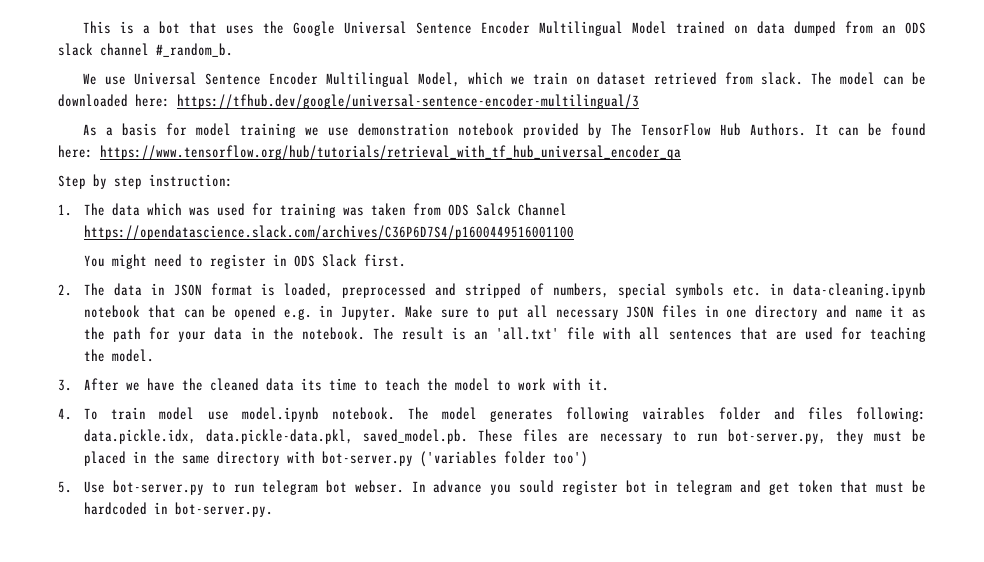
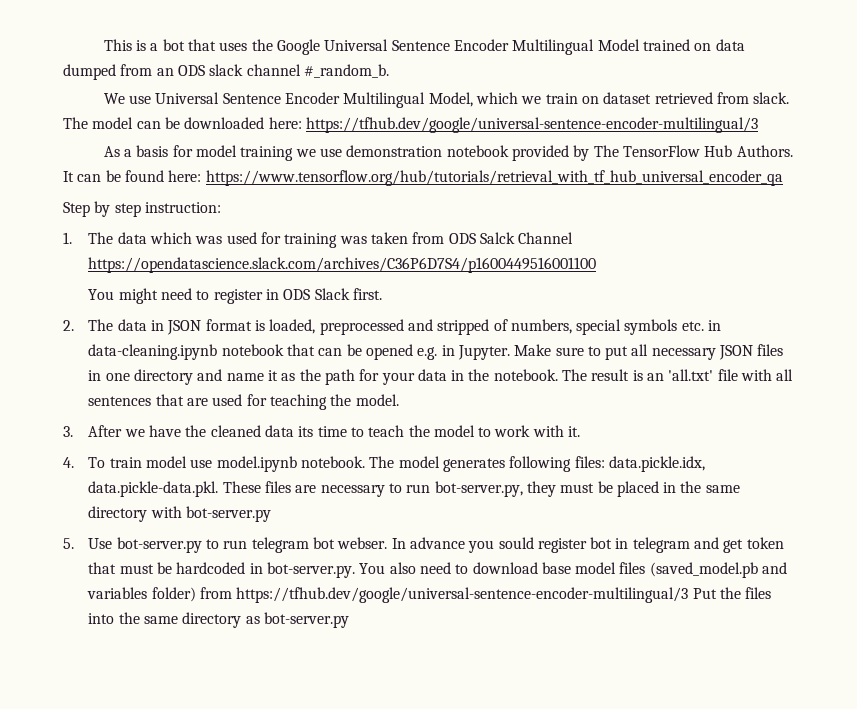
- The model generates following vairables folder and files following: data.pickle.idx, data.pickle-data.pkl, saved_model.pb. These files are necessary to run bot-server.py, they must be placed in the same directory with bot-server.py ('variables folder too')
+ The model generates following files: data.pickle.idx, data.pickle-data.pkl. These files are necessary to run bot-server.py, they must be placed in the same directory with bot-server.py
- In advance you sould register bot in telegram and get token that must be hardcoded in bot-server.py.
+ In advance you sould register bot in telegram and get token that must be hardcoded in bot-server.py. You also need to download base model files (saved_model.pb and variables folder) from https://tfhub.dev/google/universal-sentence-encoder-multilingual/3 Put the files into the same directory as bot-server.py

